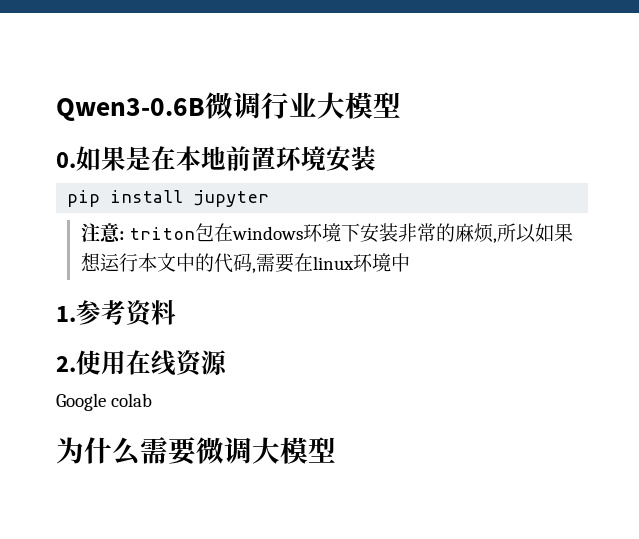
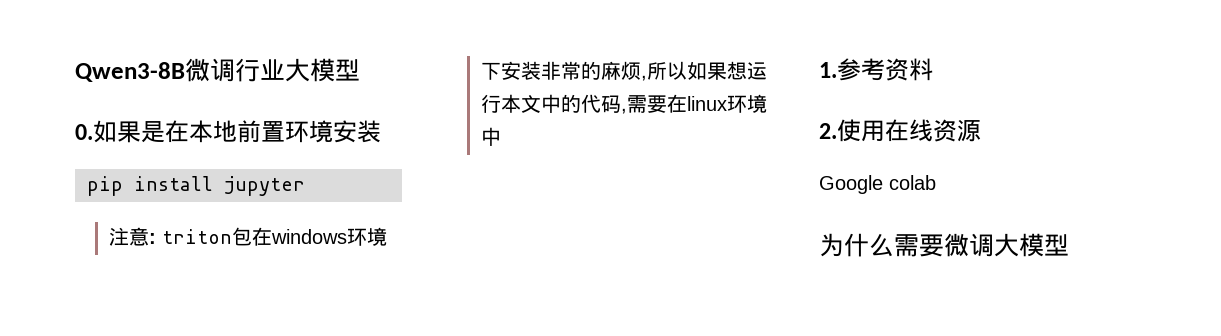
- Qwen3-0.6B微调行业大模型
+ Qwen3-8B微调行业大模型

